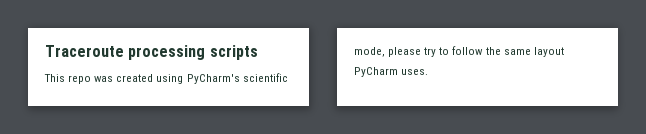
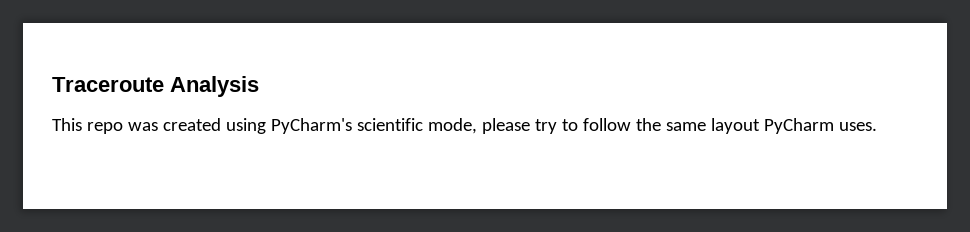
- Traceroute processing scripts
+ Traceroute Analysis

